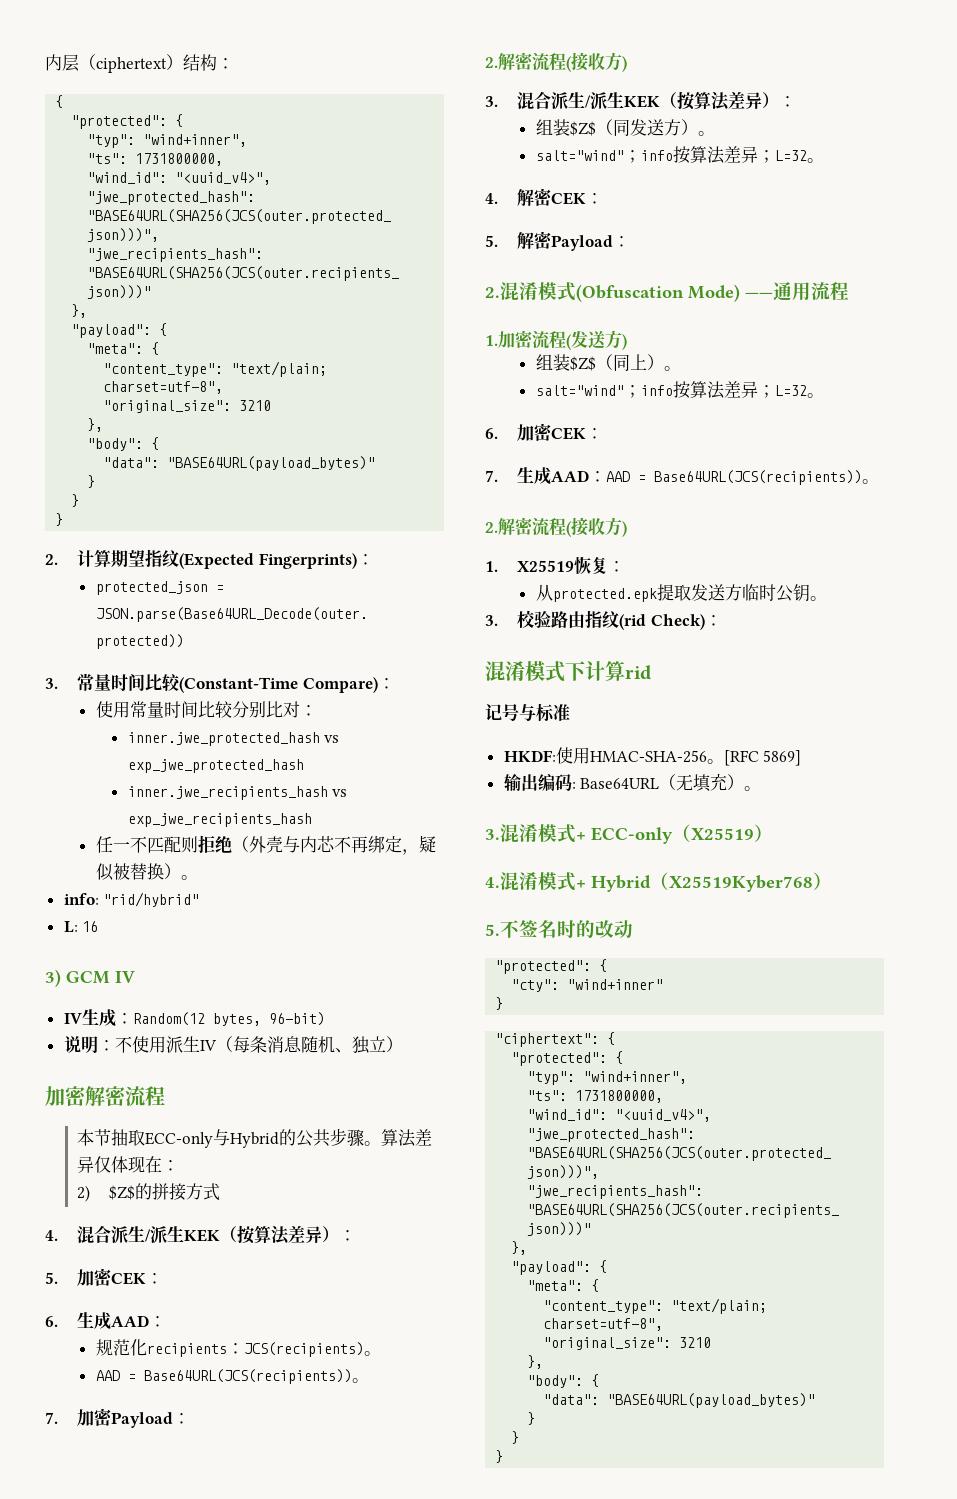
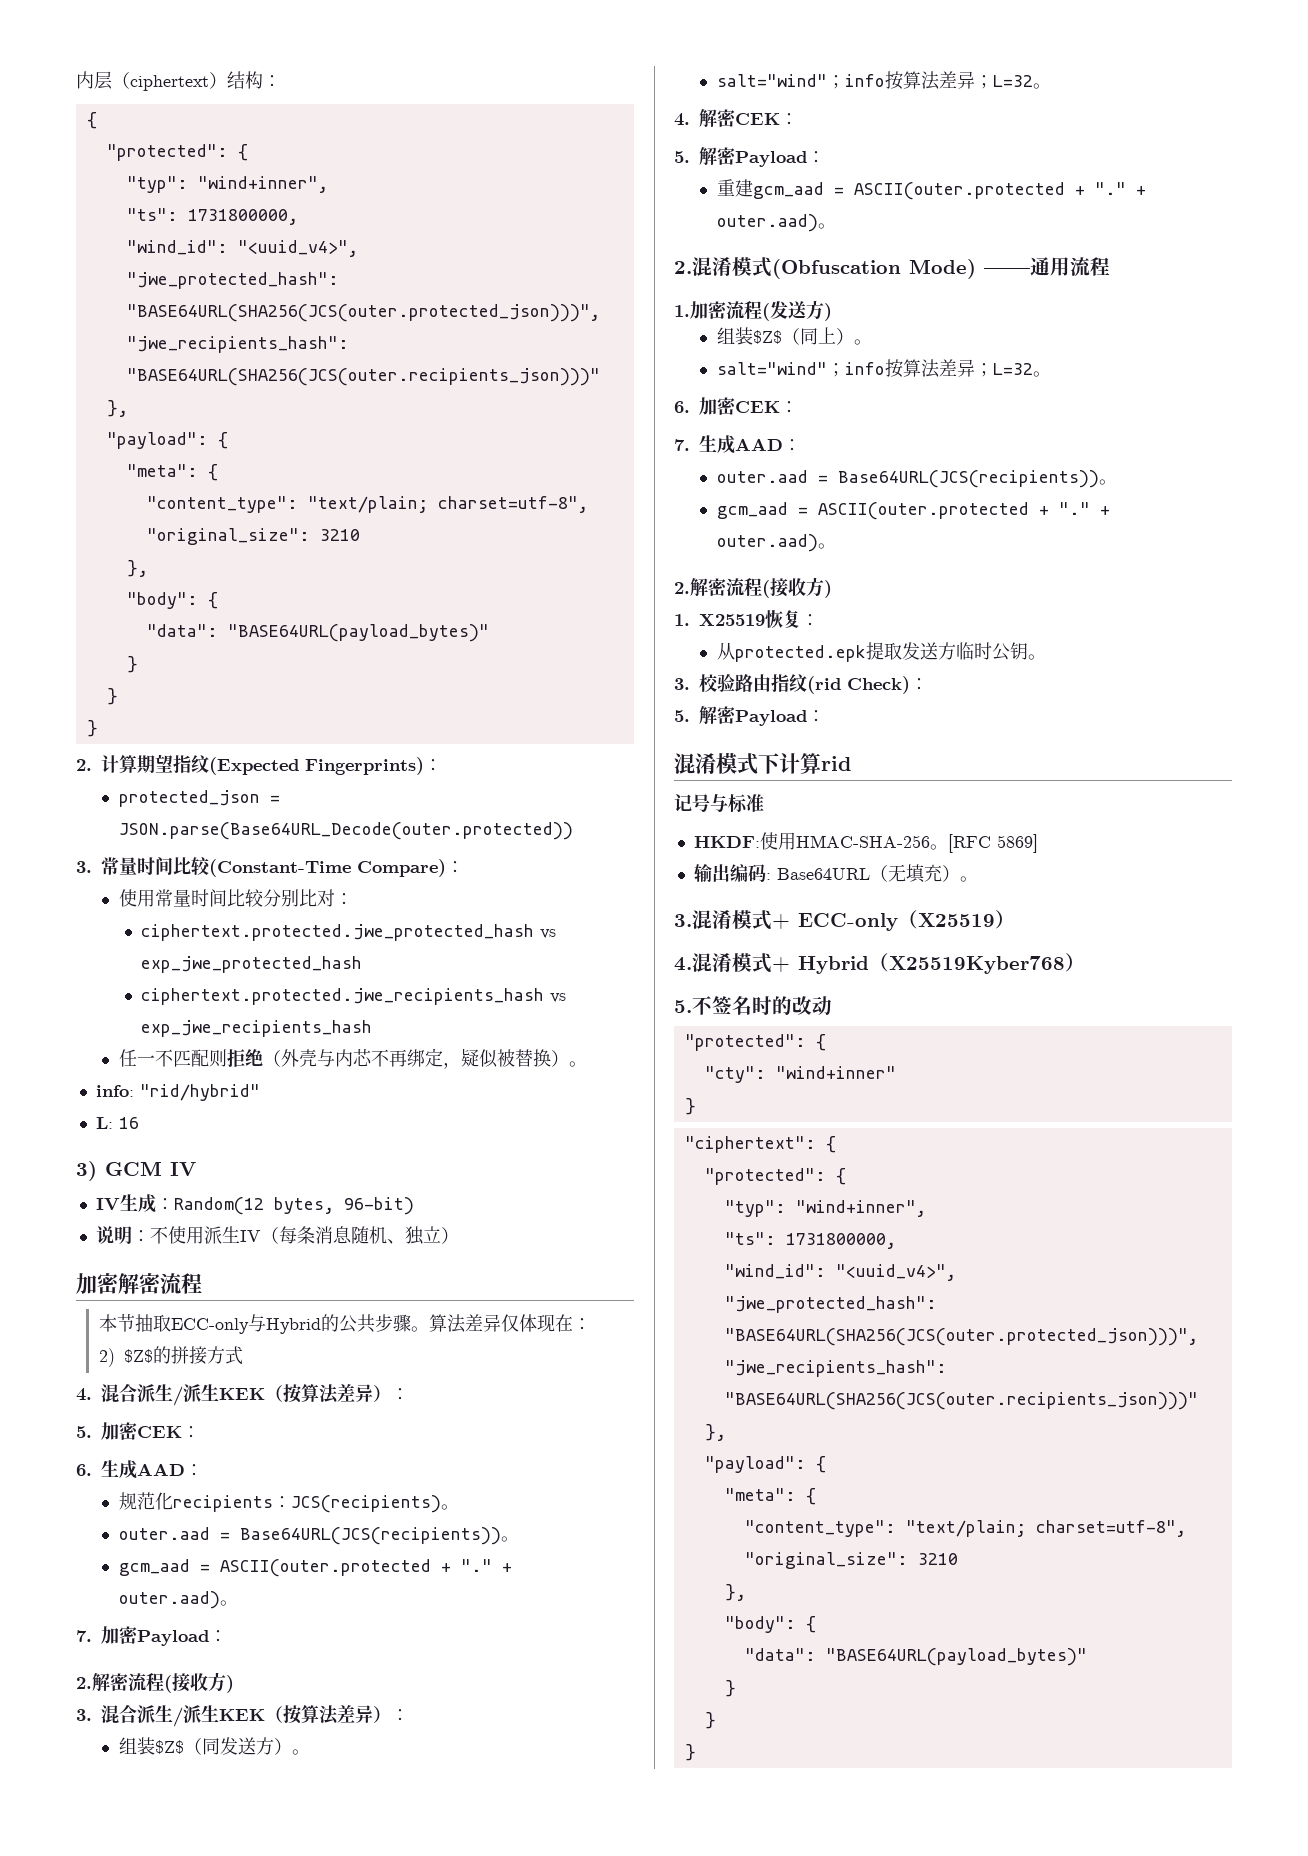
- inner.jwe_protected_hash vs exp_jwe_protected_hash
+ ciphertext.protected.jwe_protected_hash vs exp_jwe_protected_hash
- inner.jwe_recipients_hash vs exp_jwe_recipients_hash
+ ciphertext.protected.jwe_recipients_hash vs exp_jwe_recipients_hash
  规范化recipients：JCS(recipients)。
- AAD = Base64URL(JCS(recipients))。
+ outer.aad = Base64URL(JCS(recipients))。
+ gcm_aad = ASCII(outer.protected + "." + outer.aad)。
+ 重建gcm_aad = ASCII(outer.protected + "." + outer.aad)。
- 7.生成AAD：AAD = Base64URL(JCS(recipients))。
+ 7.生成AAD：
+ outer.aad = Base64URL(JCS(recipients))。
+ gcm_aad = ASCII(outer.protected + "." + outer.aad)。
  3.校验路由指纹(rid Check)：
+ 5.解密Payload：

